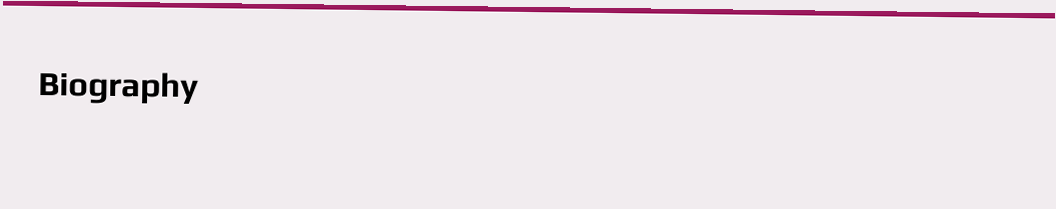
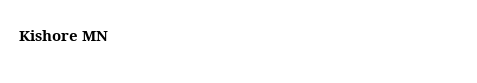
- Biography
+ Kishore MN

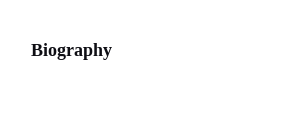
- Kishore MN
+ Biography

